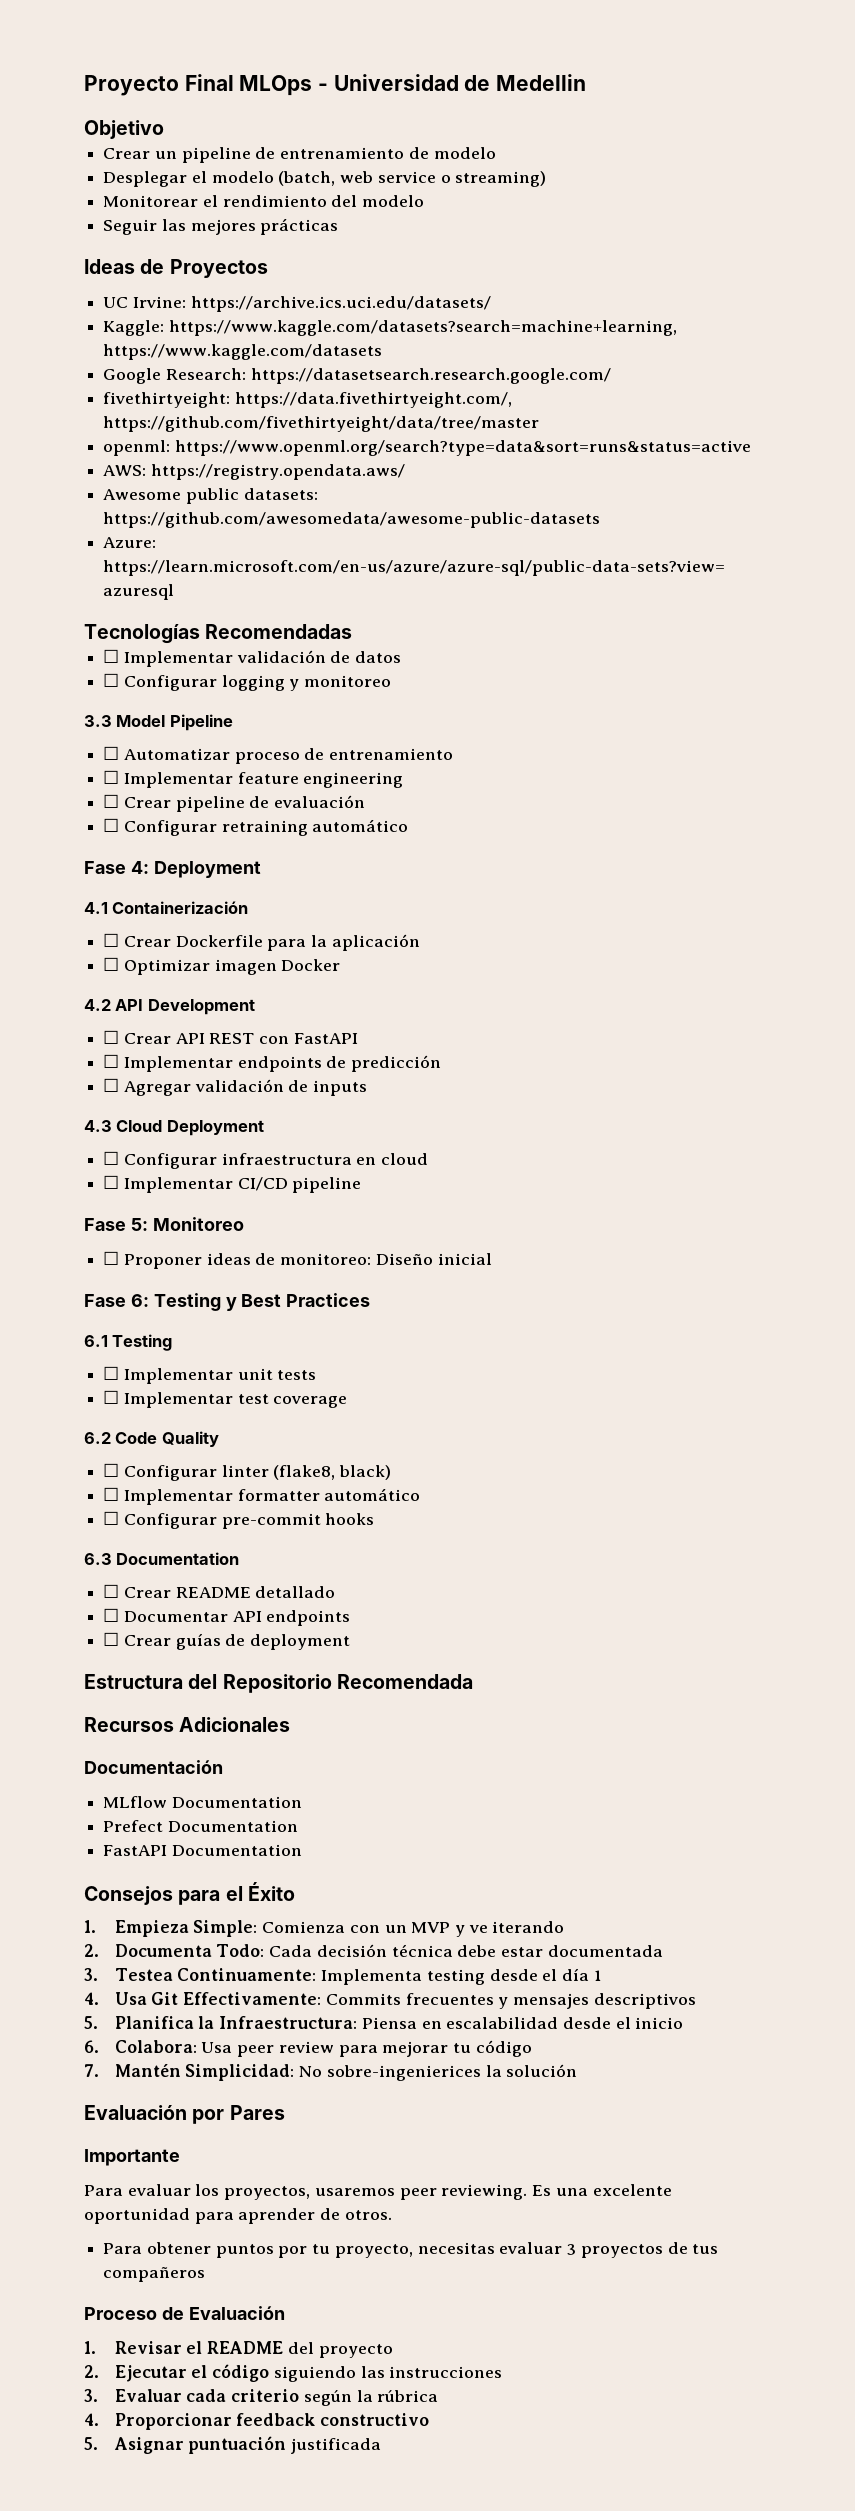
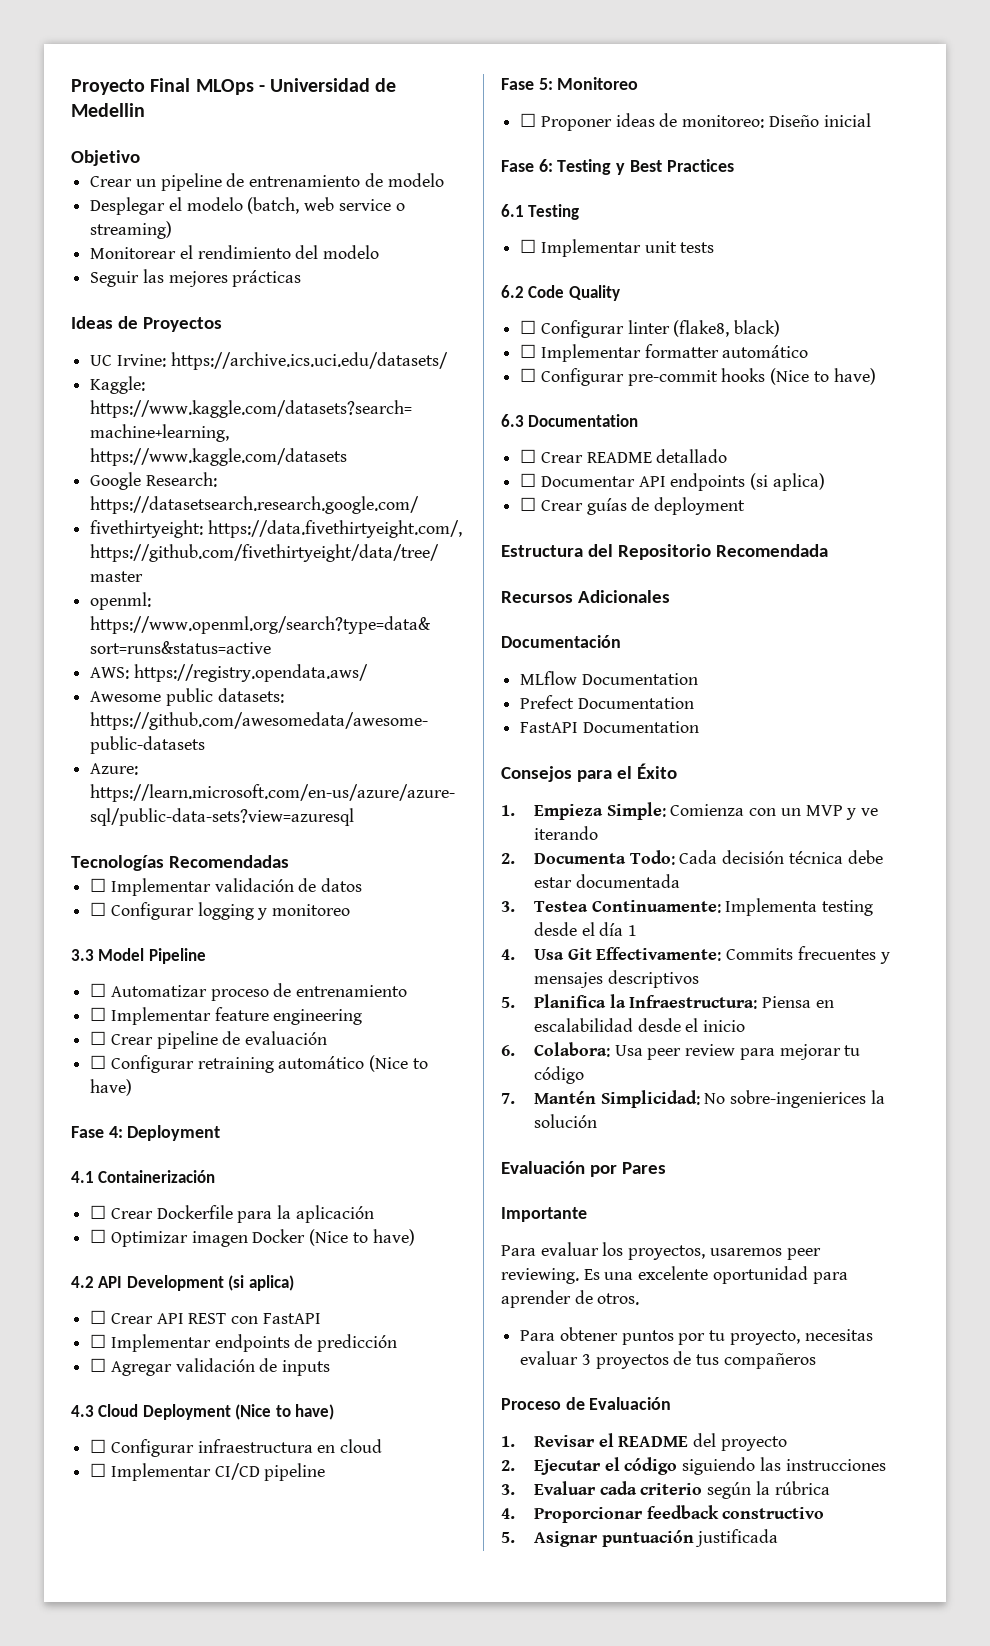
- ☐ Configurar retraining automático
+ ☐ Configurar retraining automático (Nice to have)
- ☐ Optimizar imagen Docker
+ ☐ Optimizar imagen Docker (Nice to have)
- 4.2 API Development
+ 4.2 API Development (si aplica)
- 4.3 Cloud Deployment
+ 4.3 Cloud Deployment (Nice to have)
- ☐ Implementar test coverage
- ☐ Configurar pre-commit hooks
+ ☐ Configurar pre-commit hooks (Nice to have)
- ☐ Documentar API endpoints
+ ☐ Documentar API endpoints (si aplica)

